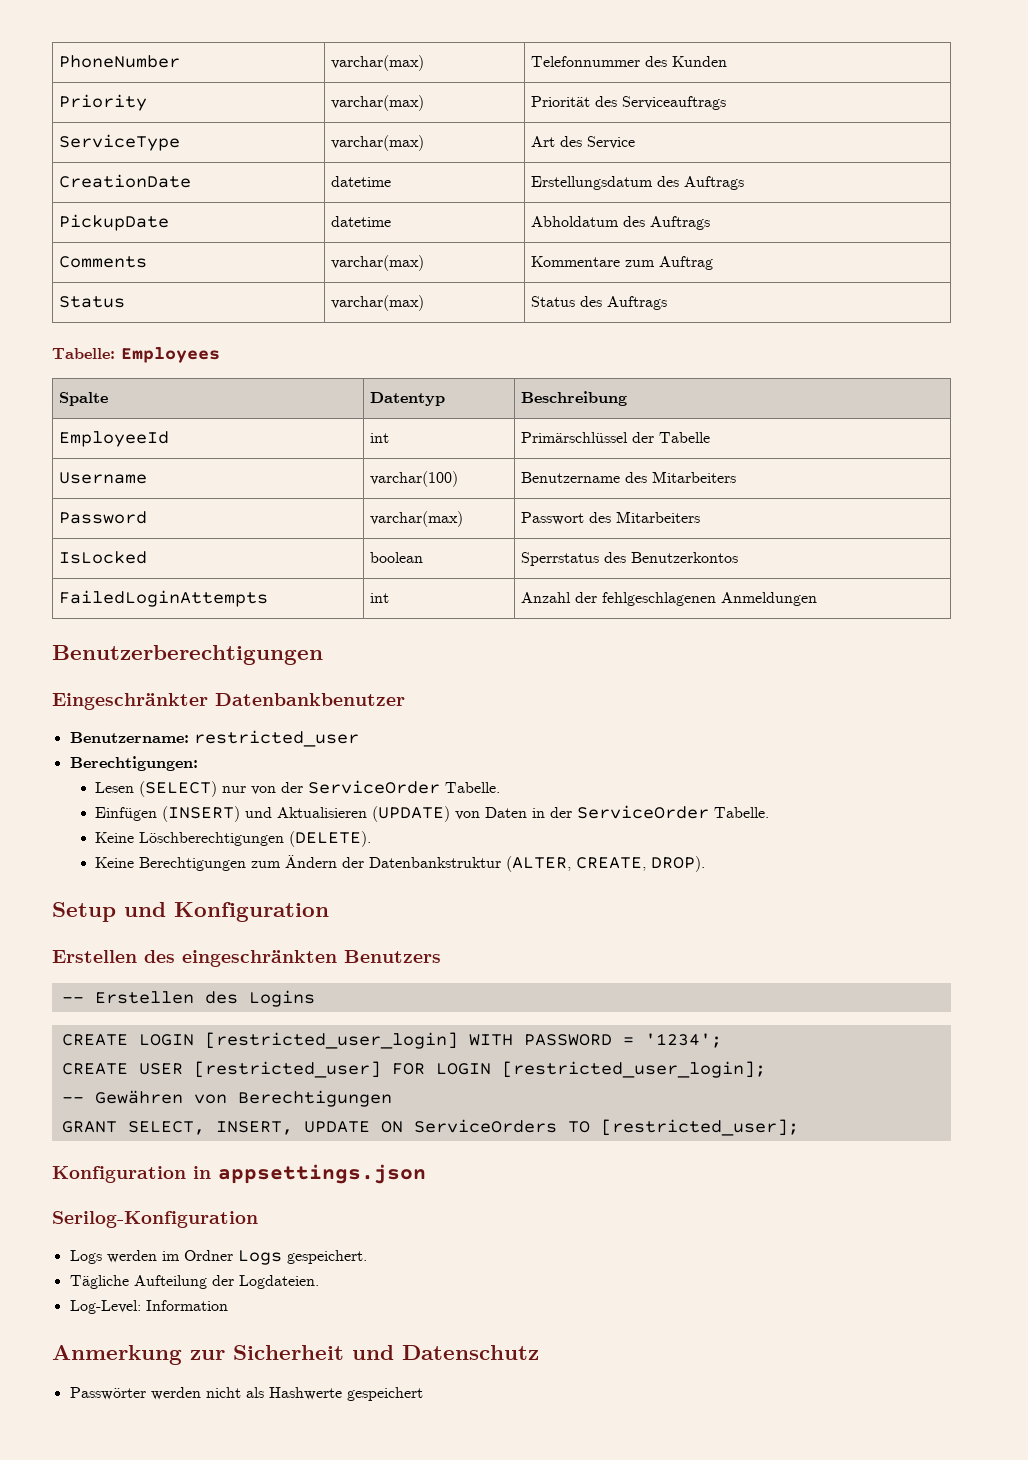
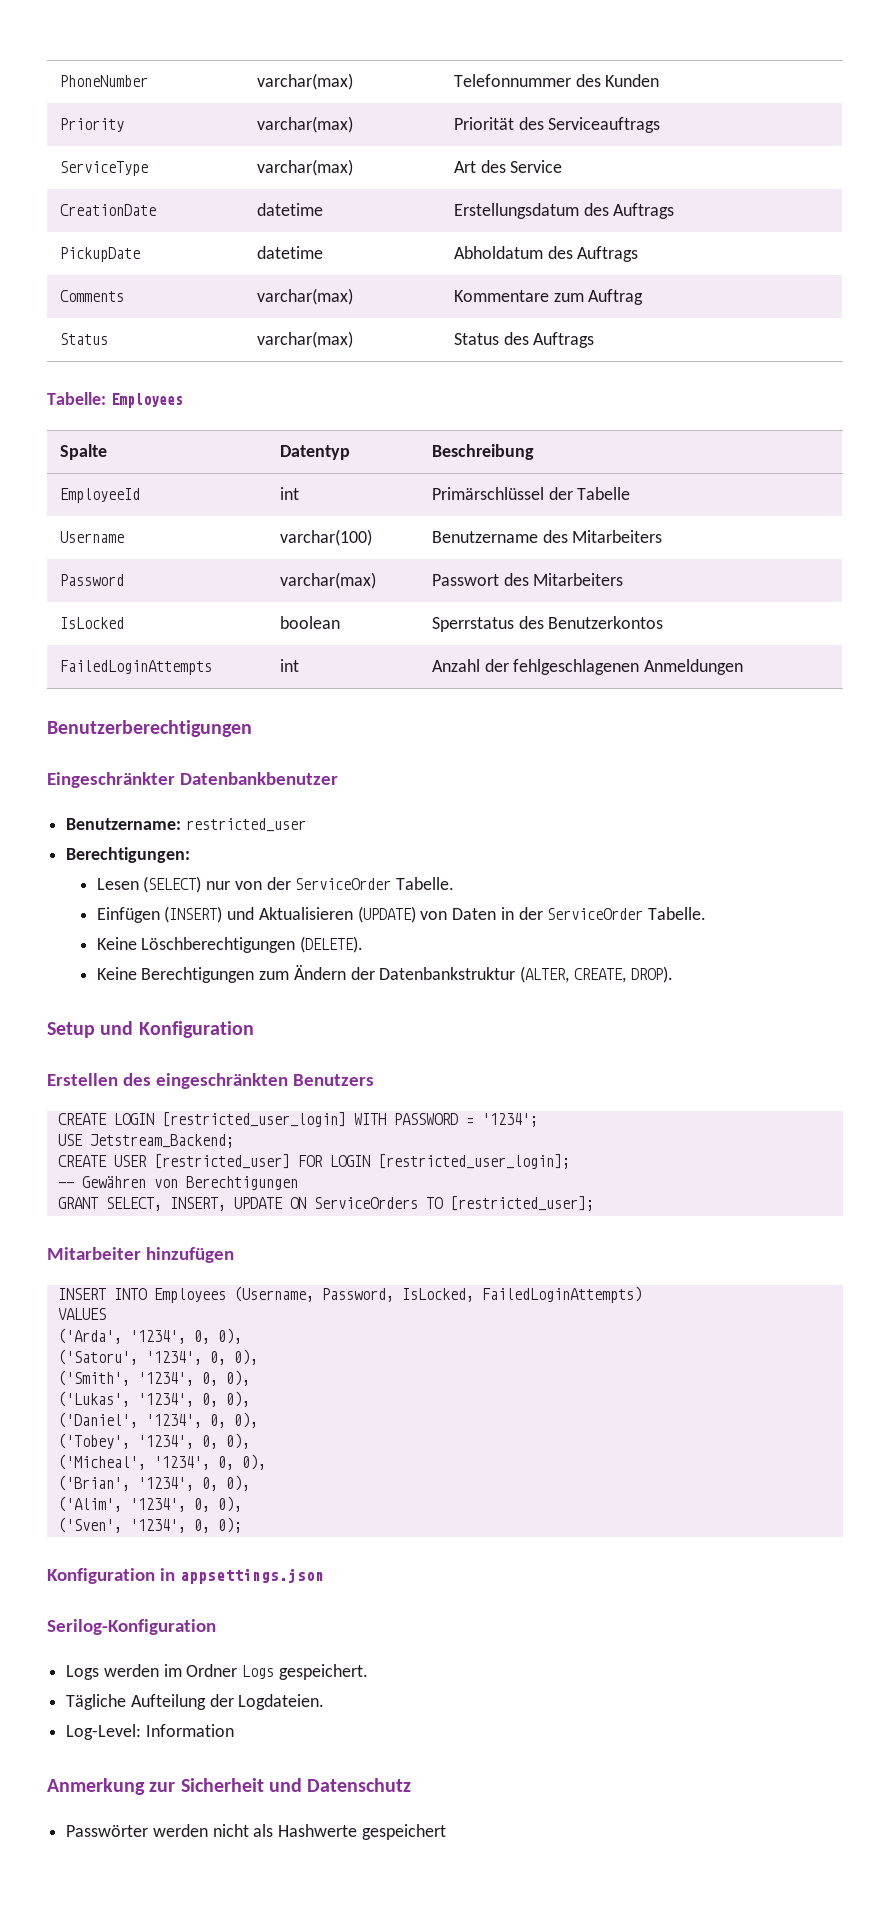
- -- Erstellen des Logins
+ USE Jetstream_Backend;
+ Mitarbeiter hinzufügen
+ INSERT INTO Employees (Username, Password, IsLocked, FailedLoginAttempts)
+ VALUES
+ ('Arda', '1234', 0, 0),
+ ('Satoru', '1234', 0, 0),
+ ('Smith', '1234', 0, 0),
+ ('Lukas', '1234', 0, 0),
+ ('Daniel', '1234', 0, 0),
+ ('Tobey', '1234', 0, 0),
+ ('Micheal', '1234', 0, 0),
+ ('Brian', '1234', 0, 0),
+ ('Alim', '1234', 0, 0),
+ ('Sven', '1234', 0, 0);

